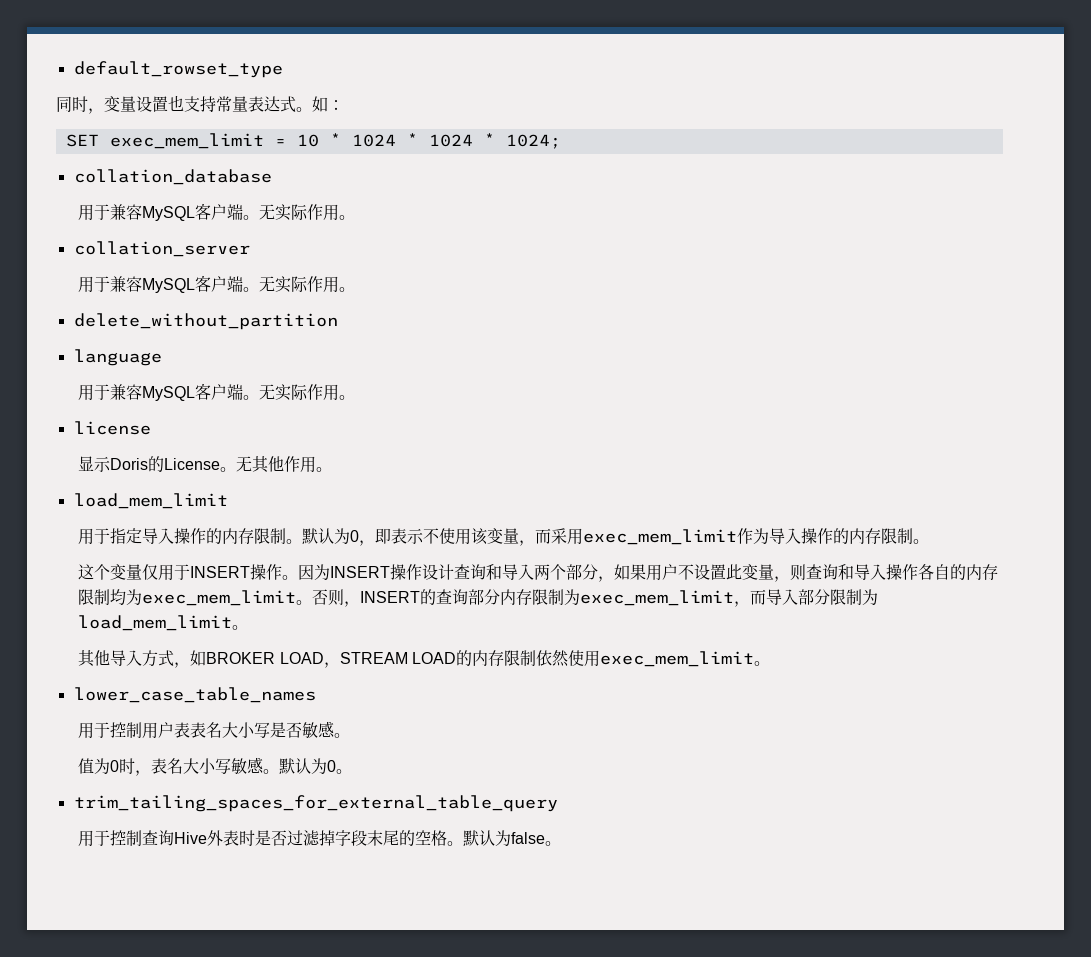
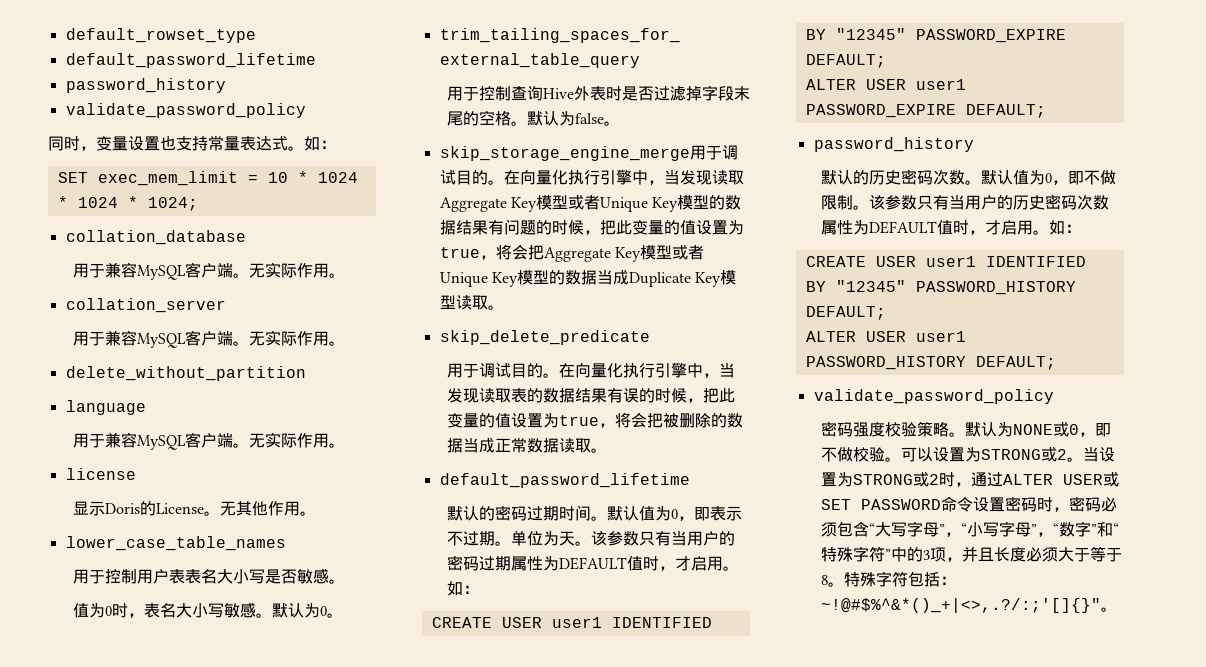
  default_rowset_type
+ default_password_lifetime
+ password_history
+ validate_password_policy
  无其他作用。
- load_mem_limit
- 用于指定导入操作的内存限制。默认为0，即表示不使用该变量，而采用exec_mem_limit作为导入操作的内存限制。
- 这个变量仅用于INSERT操作。因为INSERT操作设计查询和导入两个部分，如果用户不设置此变量，则查询和导入操作各自的内存限制均为exec_mem_limit。否则，INSERT的查询部分内存限制为exec_mem_limit，而导入部分限制为load_mem_limit。
- 其他导入方式，如BROKER LOAD，STREAM LOAD的内存限制依然使用exec_mem_limit。
+ skip_storage_engine_merge用于调试目的。在向量化执行引擎中，当发现读取Aggregate Key模型或者Unique Key模型的数据结果有问题的时候，把此变量的值设置为true，将会把Aggregate Key模型或者Unique Key模型的数据当成Duplicate Key模型读取。
+ skip_delete_predicate
+ 用于调试目的。在向量化执行引擎中，当发现读取表的数据结果有误的时候，把此变量的值设置为true，将会把被删除的数据当成正常数据读取。
+ default_password_lifetime
+ 默认的密码过期时间。默认值为0，即表示不过期。单位为天。该参数只有当用户的密码过期属性为DEFAULT值时，才启用。如：
+ CREATE USER user1 IDENTIFIED BY "12345" PASSWORD_EXPIRE DEFAULT;
+ ALTER USER user1 PASSWORD_EXPIRE DEFAULT;
+ password_history
+ 默认的历史密码次数。默认值为0，即不做限制。该参数只有当用户的历史密码次数属性为DEFAULT值时，才启用。如：
+ CREATE USER user1 IDENTIFIED BY "12345" PASSWORD_HISTORY DEFAULT;
+ ALTER USER user1 PASSWORD_HISTORY DEFAULT;
+ validate_password_policy
+ 密码强度校验策略。默认为NONE或0，即不做校验。可以设置为STRONG或2。当设置为STRONG或2时，通过ALTER USER或SET PASSWORD命令设置密码时，密码必须包含“大写字母”，“小写字母”，“数字”和“特殊字符”中的3项，并且长度必须大于等于8。特殊字符包括：~!@#$%^&*()_+|<>,.?/:;'[]{}"。

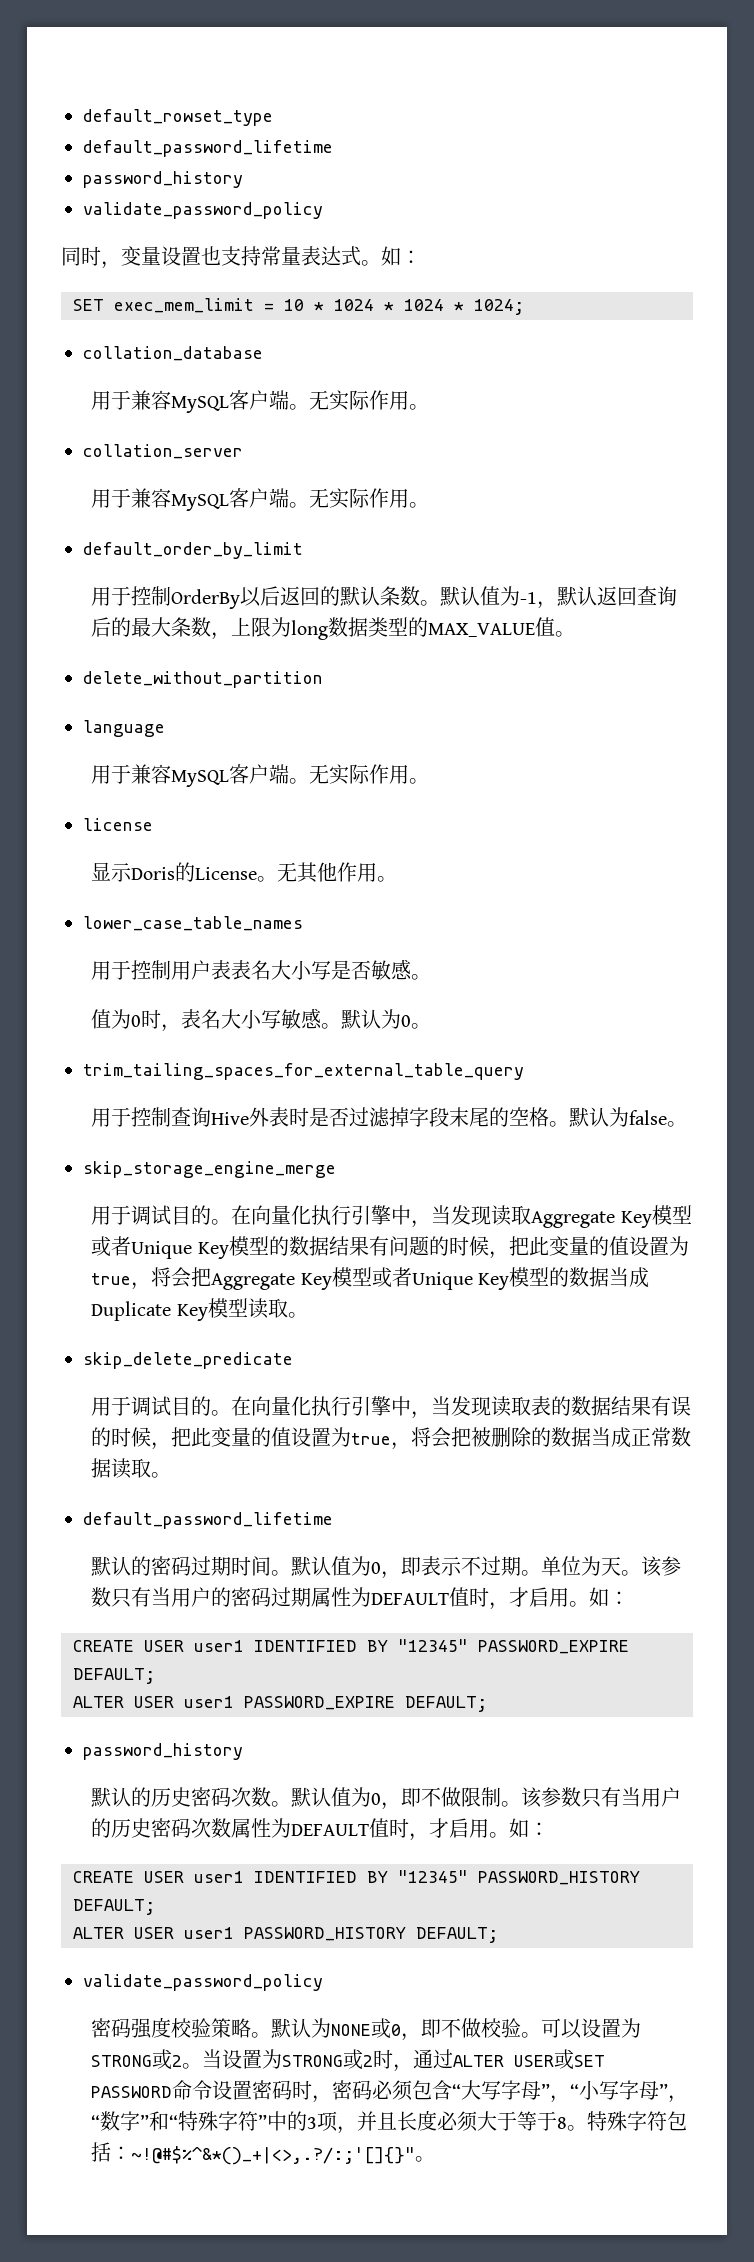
+ default_order_by_limit
+ 用于控制OrderBy以后返回的默认条数。默认值为-1，默认返回查询后的最大条数，上限为long数据类型的MAX_VALUE值。
- skip_storage_engine_merge用于调试目的。
+ skip_storage_engine_merge
+ 用于调试目的。

